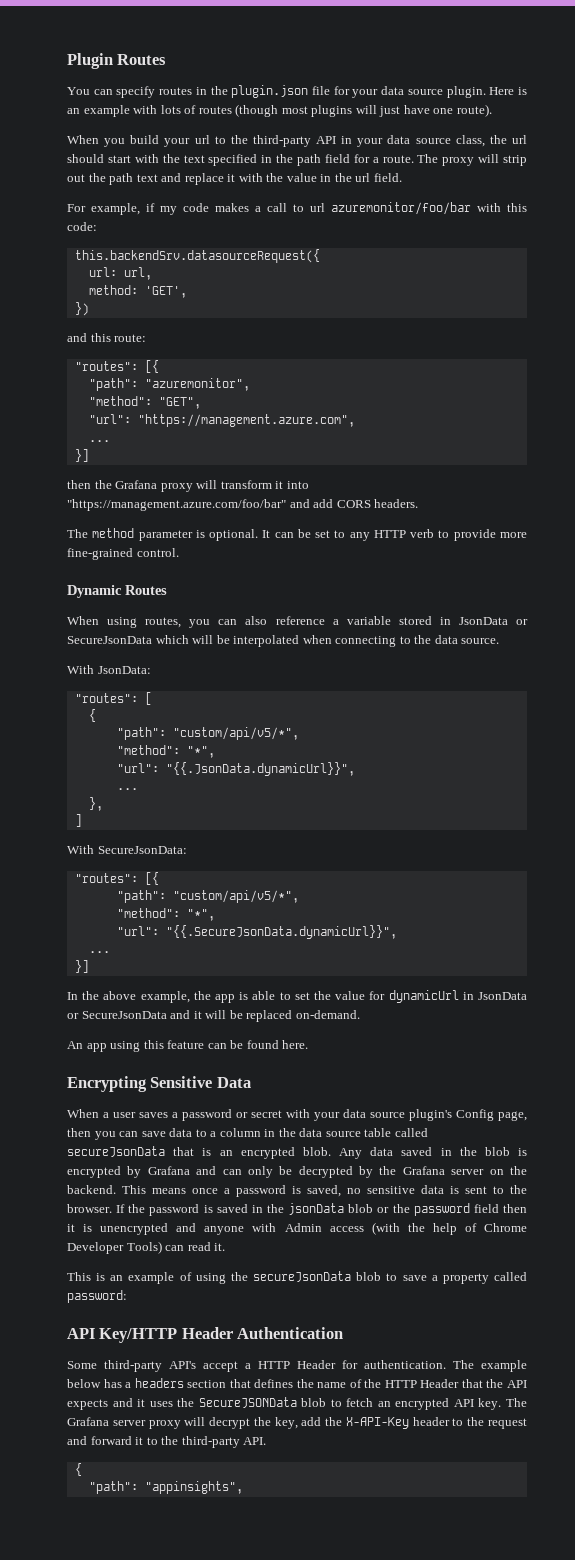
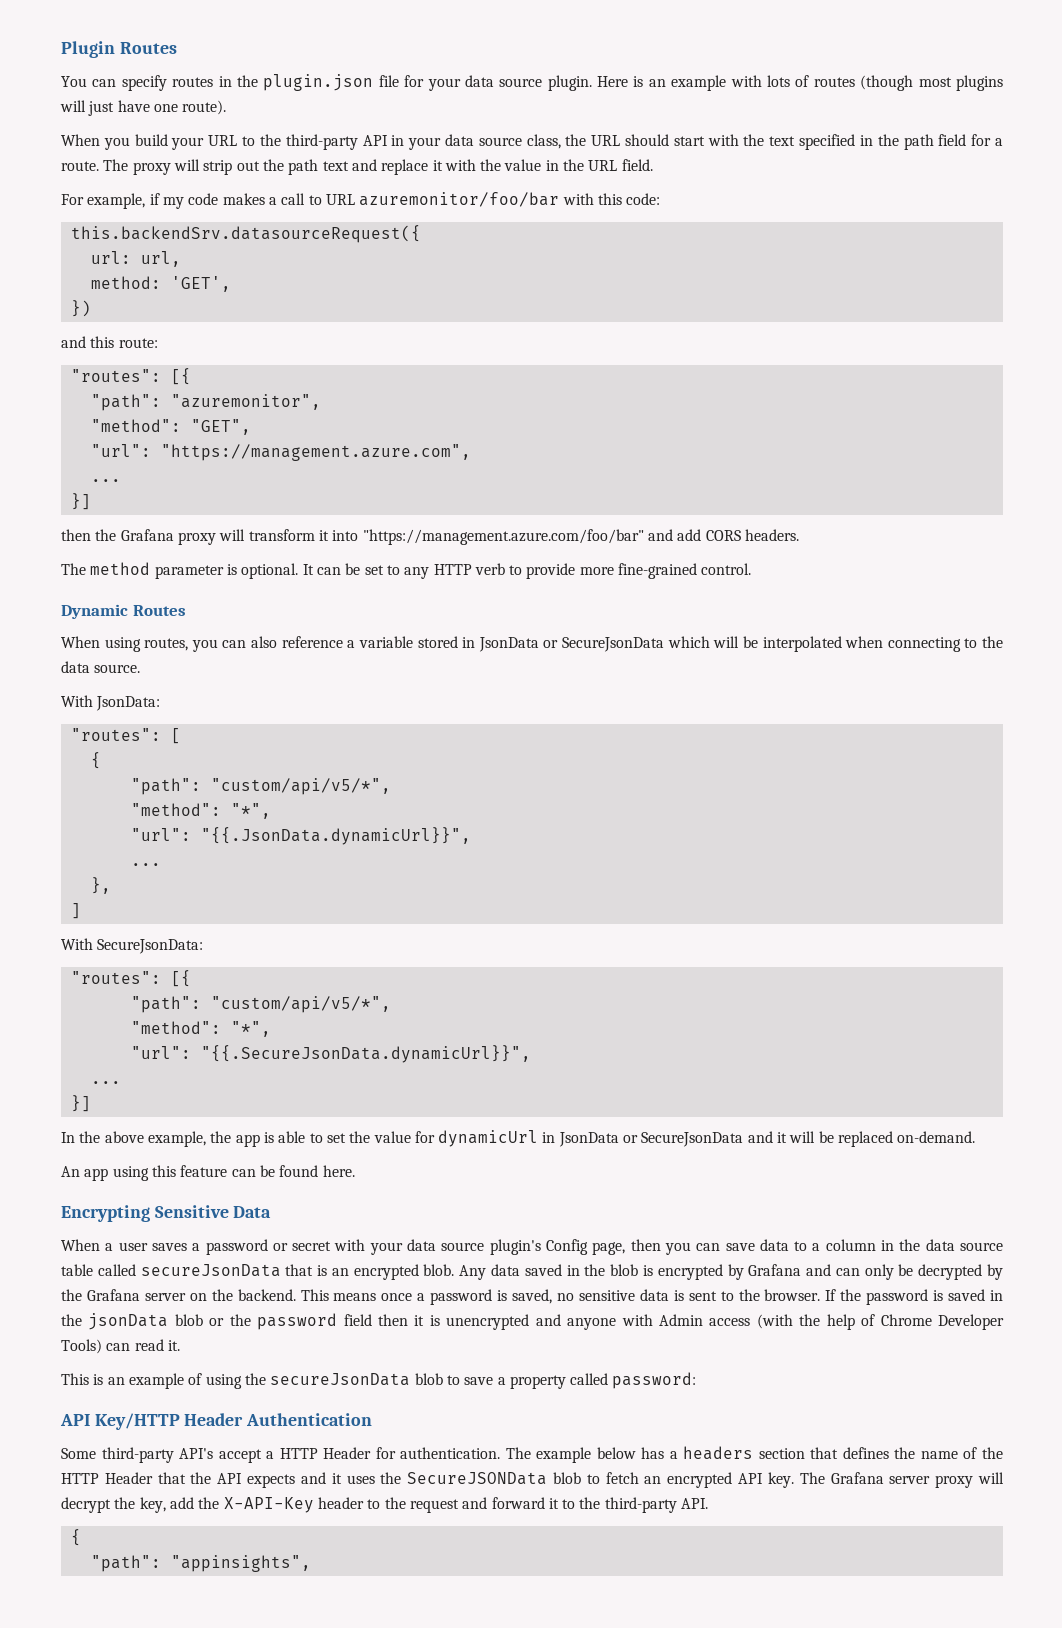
- When you build your url to the third-party API in your data source class, the url should start with the text specified in the path field for a route.
+ When you build your URL to the third-party API in your data source class, the URL should start with the text specified in the path field for a route.
- The proxy will strip out the path text and replace it with the value in the url field.
+ The proxy will strip out the path text and replace it with the value in the URL field.
- For example, if my code makes a call to url azuremonitor/foo/bar with this code:
+ For example, if my code makes a call to URL azuremonitor/foo/bar with this code:

